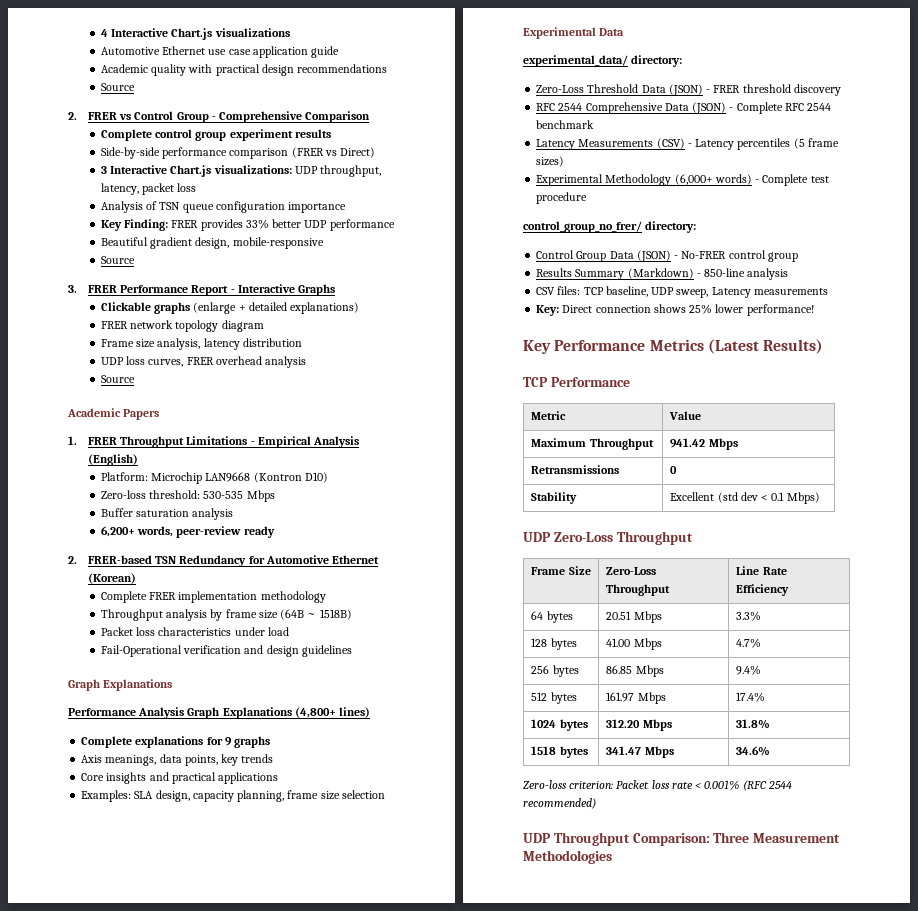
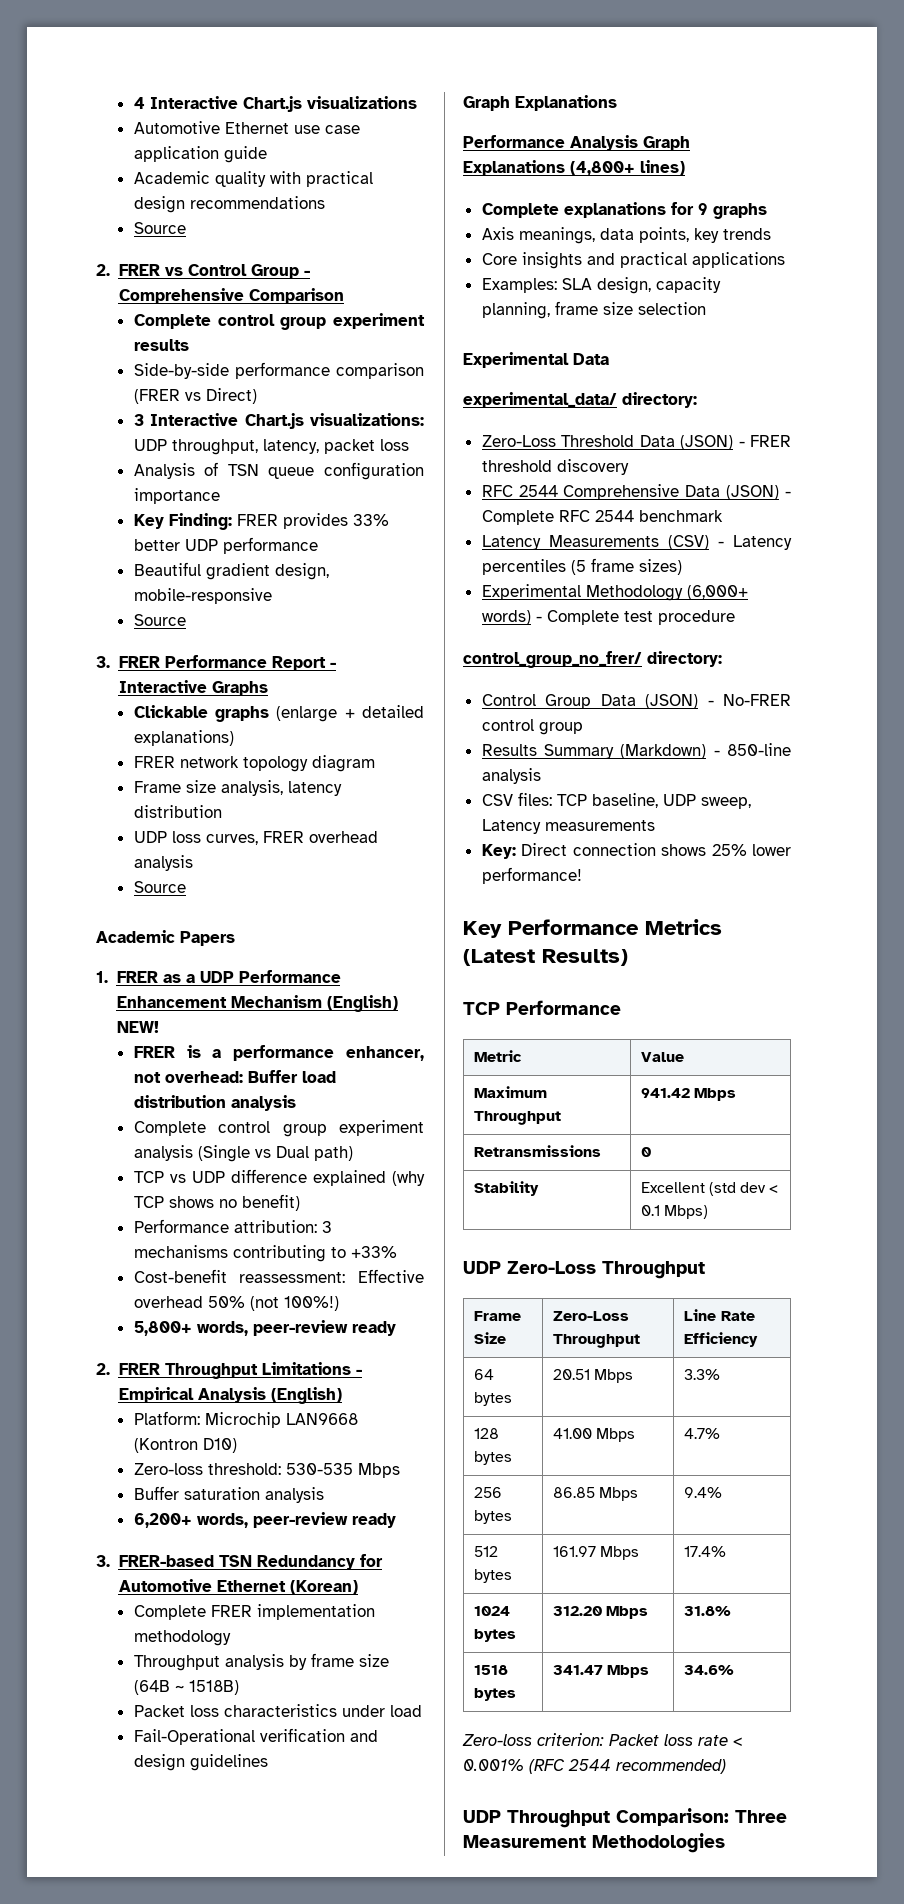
- 1. FRER Throughput Limitations - Empirical Analysis (English)
+ 1. FRER as a UDP Performance Enhancement Mechanism (English) NEW!
+ FRER is a performance enhancer, not overhead: Buffer load distribution analysis
+ Complete control group experiment analysis (Single vs Dual path)
+ TCP vs UDP difference explained (why TCP shows no benefit)
+ Performance attribution: 3 mechanisms contributing to +33%
+ Cost-benefit reassessment: Effective overhead 50% (not 100%!)
+ 5,800+ words, peer-review ready
+ 2. FRER Throughput Limitations - Empirical Analysis (English)
- 2. FRER-based TSN Redundancy for Automotive Ethernet (Korean)
+ 3. FRER-based TSN Redundancy for Automotive Ethernet (Korean)

